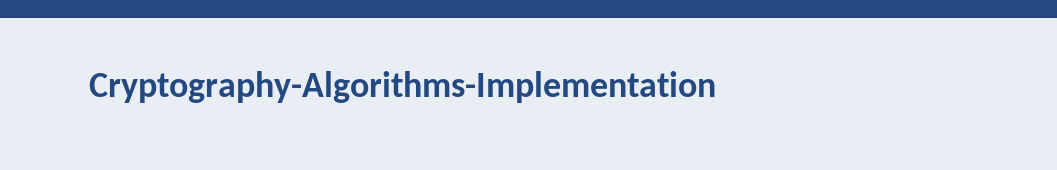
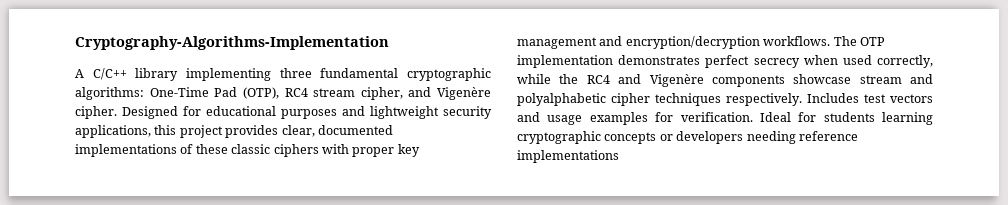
+ A C/C++ library implementing three fundamental cryptographic algorithms: One-Time Pad (OTP), RC4 stream cipher, and Vigenère cipher. Designed for educational purposes and lightweight security applications, this project provides clear, documented implementations of these classic ciphers with proper key management and encryption/decryption workflows. The OTP implementation demonstrates perfect secrecy when used correctly, while the RC4 and Vigenère components showcase stream and polyalphabetic cipher techniques respectively. Includes test vectors and usage examples for verification. Ideal for students learning cryptographic concepts or developers needing reference implementations

